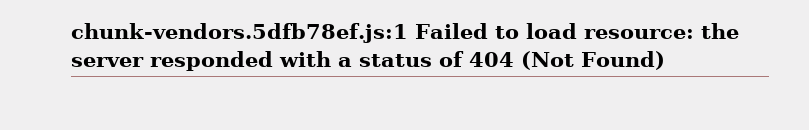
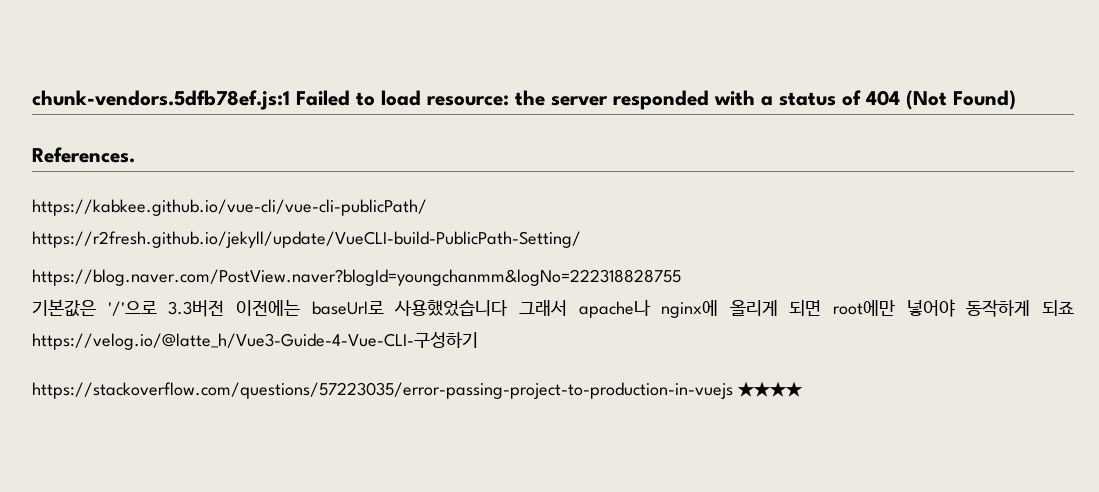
+ References.
+ https://kabkee.github.io/vue-cli/vue-cli-publicPath/
+ https://r2fresh.github.io/jekyll/update/VueCLI-build-PublicPath-Setting/
+ https://blog.naver.com/PostView.naver?blogId=youngchanmm&logNo=222318828755
+ 기본값은 '/'으로 3.3버전 이전에는 baseUrl로 사용했었습니다 그래서 apache나 nginx에 올리게 되면 root에만 넣어야 동작하게 되죠 https://velog.io/@latte_h/Vue3-Guide-4-Vue-CLI-구성하기
+ https://stackoverflow.com/questions/57223035/error-passing-project-to-production-in-vuejs ★★★★

